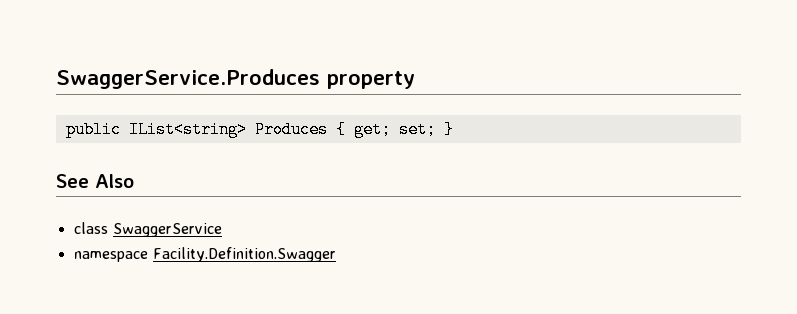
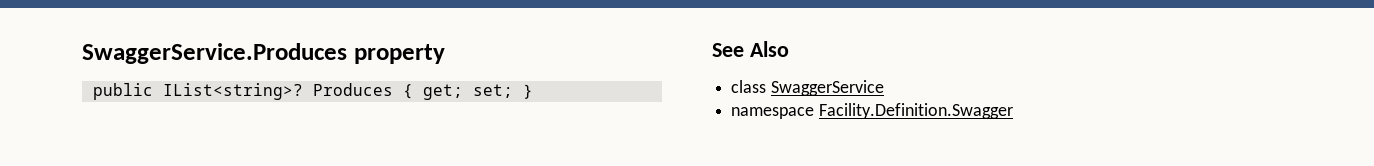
- public IList<string> Produces { get; set; }
+ public IList<string>? Produces { get; set; }

